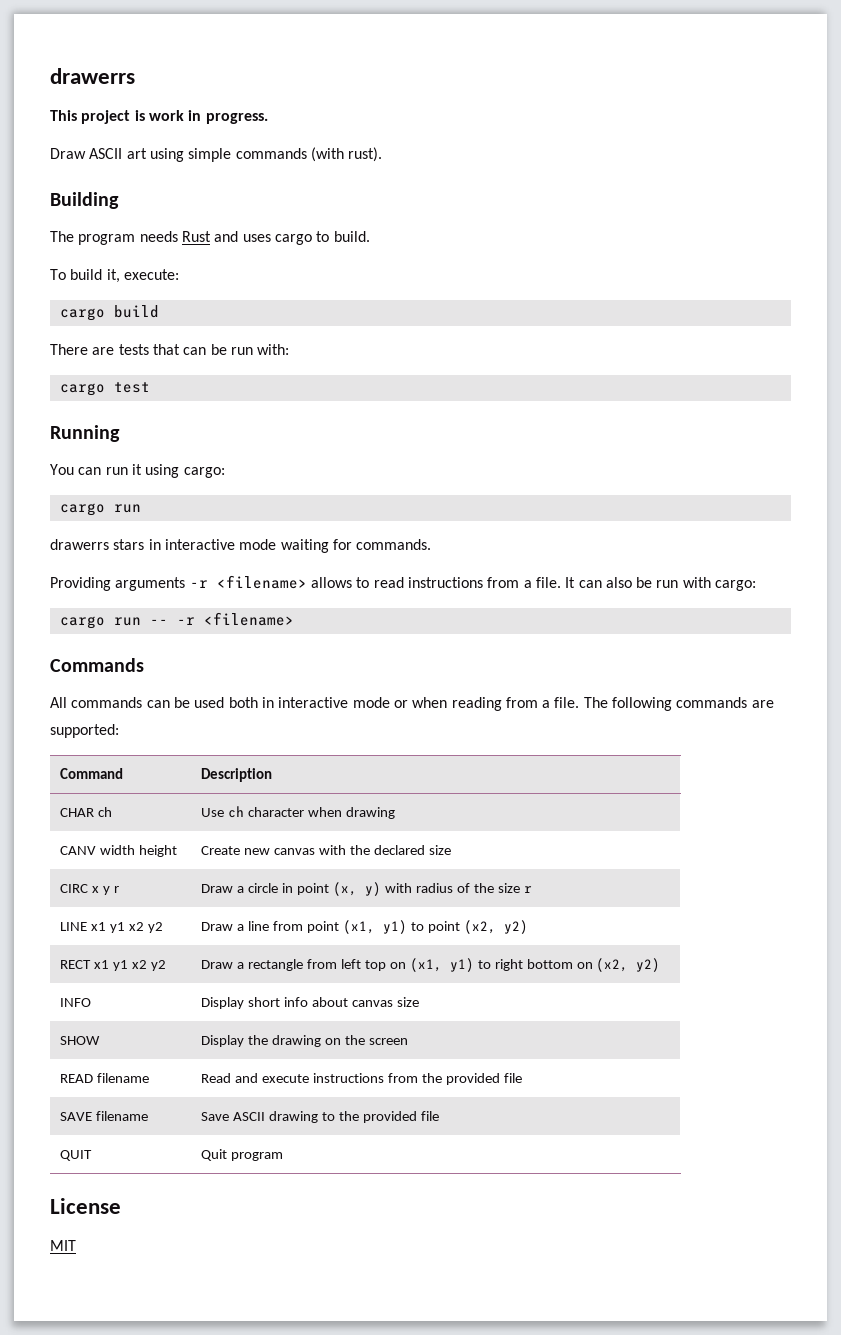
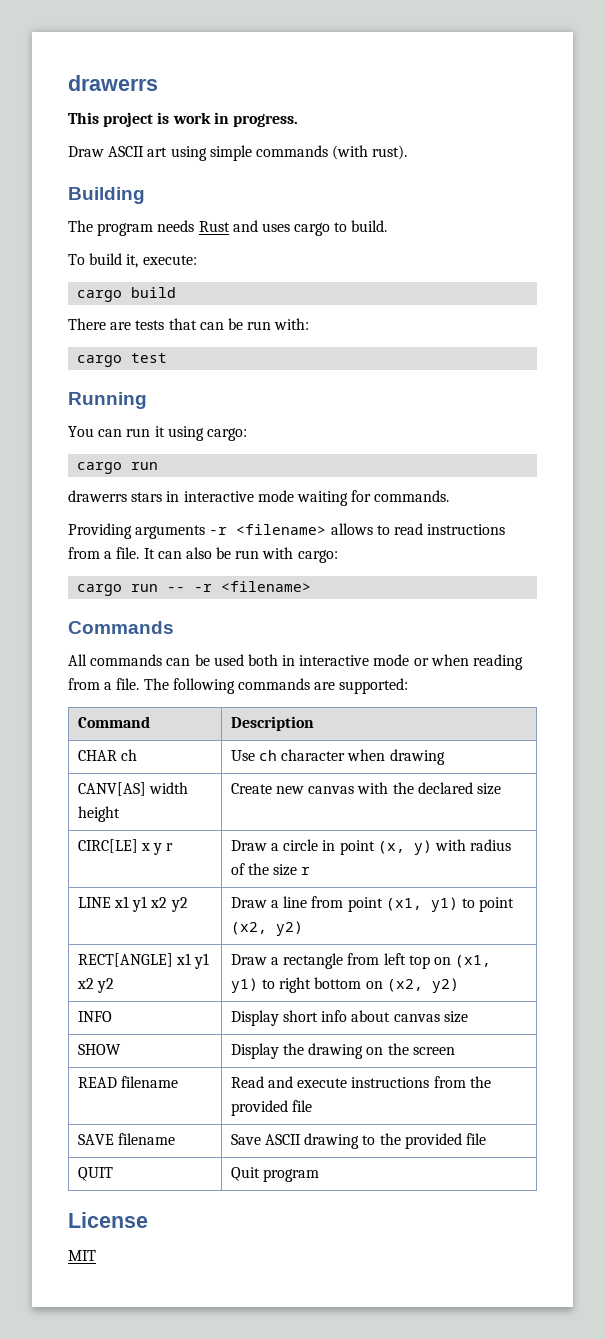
- CANV width height | Create new canvas with the declared size
+ CANV[AS] width height | Create new canvas with the declared size
- CIRC x y r | Draw a circle in point (x, y) with radius of the size r
+ CIRC[LE] x y r | Draw a circle in point (x, y) with radius of the size r
- RECT x1 y1 x2 y2 | Draw a rectangle from left top on (x1, y1) to right bottom on (x2, y2)
+ RECT[ANGLE] x1 y1 x2 y2 | Draw a rectangle from left top on (x1, y1) to right bottom on (x2, y2)

